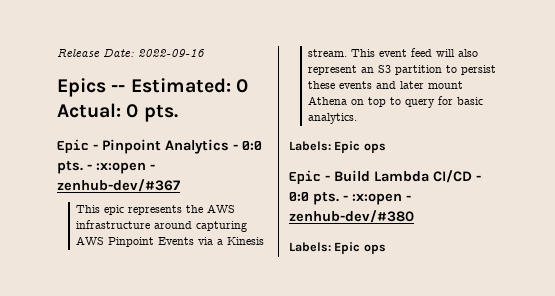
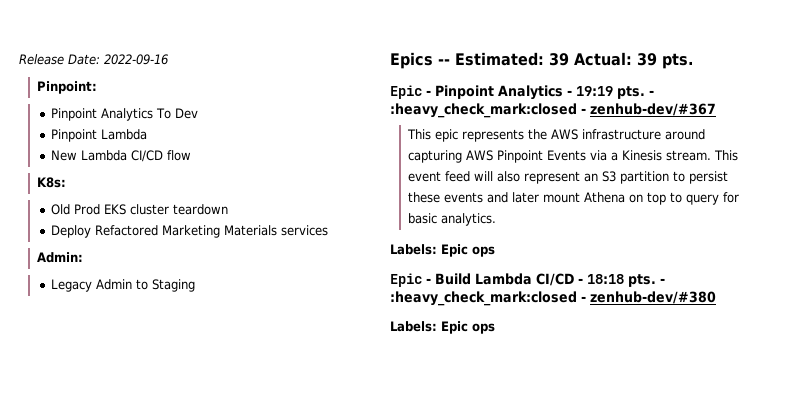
+ Pinpoint:
+ Pinpoint Analytics To Dev
+ Pinpoint Lambda
+ New Lambda CI/CD flow
+ K8s:
+ Old Prod EKS cluster teardown
+ Deploy Refactored Marketing Materials services
+ Admin:
+ Legacy Admin to Staging
- Epics -- Estimated: 0 Actual: 0 pts.
+ Epics -- Estimated: 39 Actual: 39 pts.
- Epic - Pinpoint Analytics - 0:0 pts. - :x:open - zenhub-dev/#367
+ Epic - Pinpoint Analytics - 19:19 pts. - :heavy_check_mark:closed - zenhub-dev/#367
- Epic - Build Lambda CI/CD - 0:0 pts. - :x:open - zenhub-dev/#380
+ Epic - Build Lambda CI/CD - 18:18 pts. - :heavy_check_mark:closed - zenhub-dev/#380

